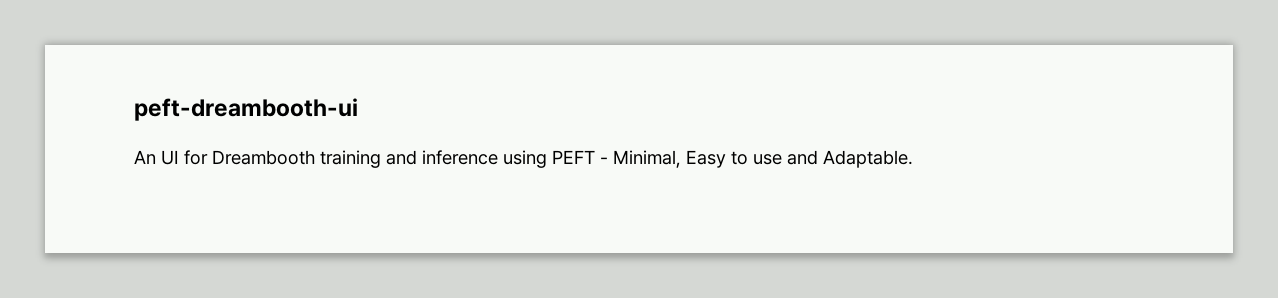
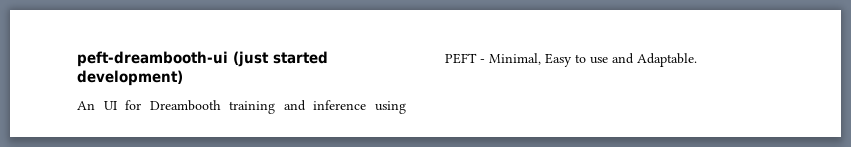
- peft-dreambooth-ui
+ peft-dreambooth-ui (just started development)

